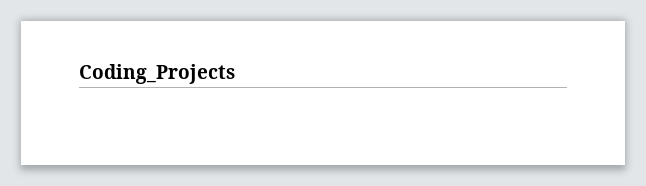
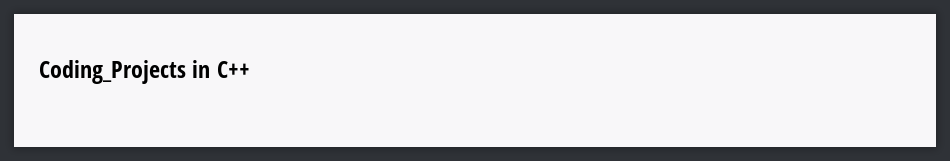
- Coding_Projects
+ Coding_Projects in C++

